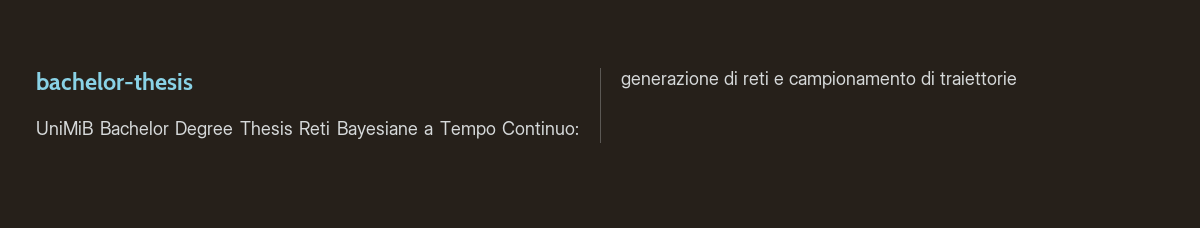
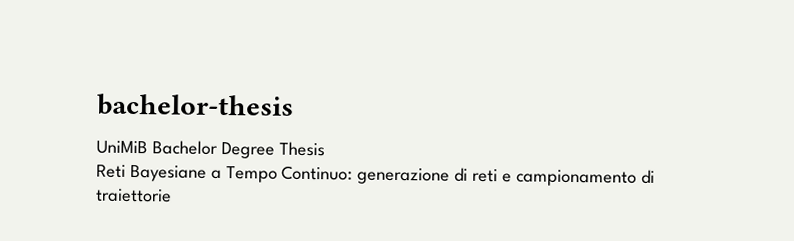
- UniMiB Bachelor Degree Thesis Reti Bayesiane a Tempo Continuo: generazione di reti e campionamento di traiettorie
+ UniMiB Bachelor Degree Thesis
+ Reti Bayesiane a Tempo Continuo: generazione di reti e campionamento di traiettorie

